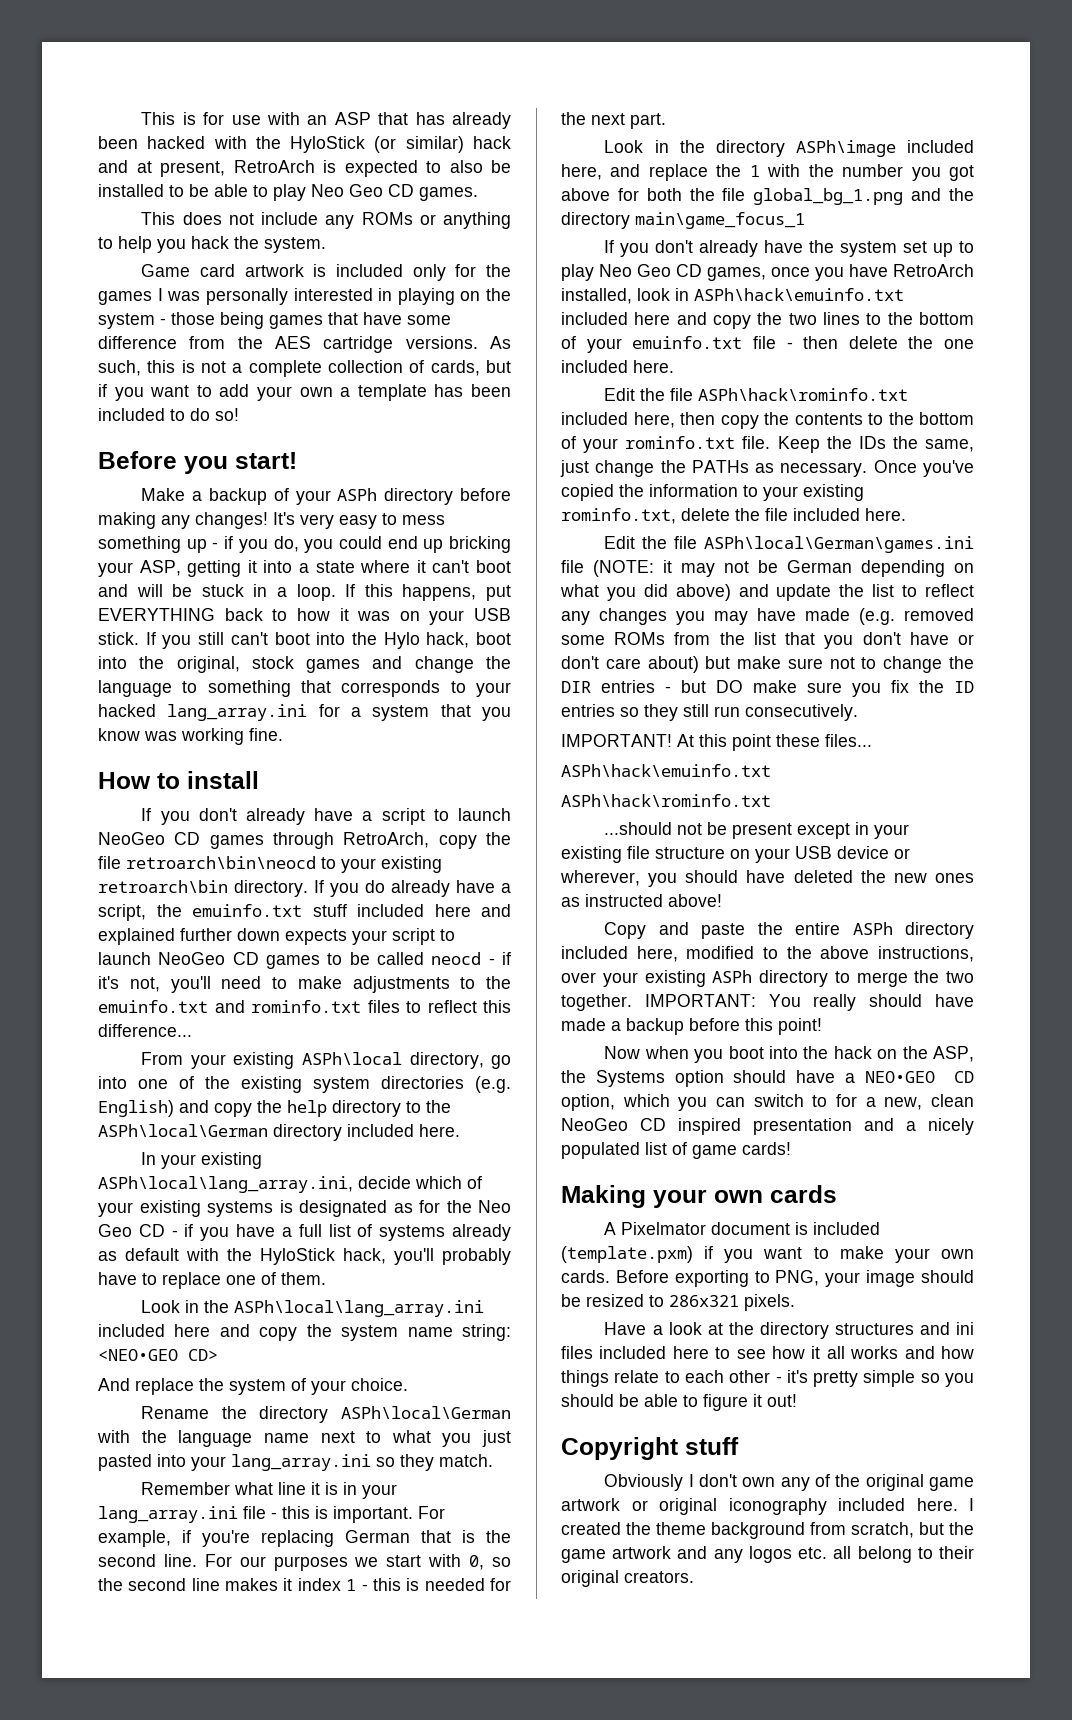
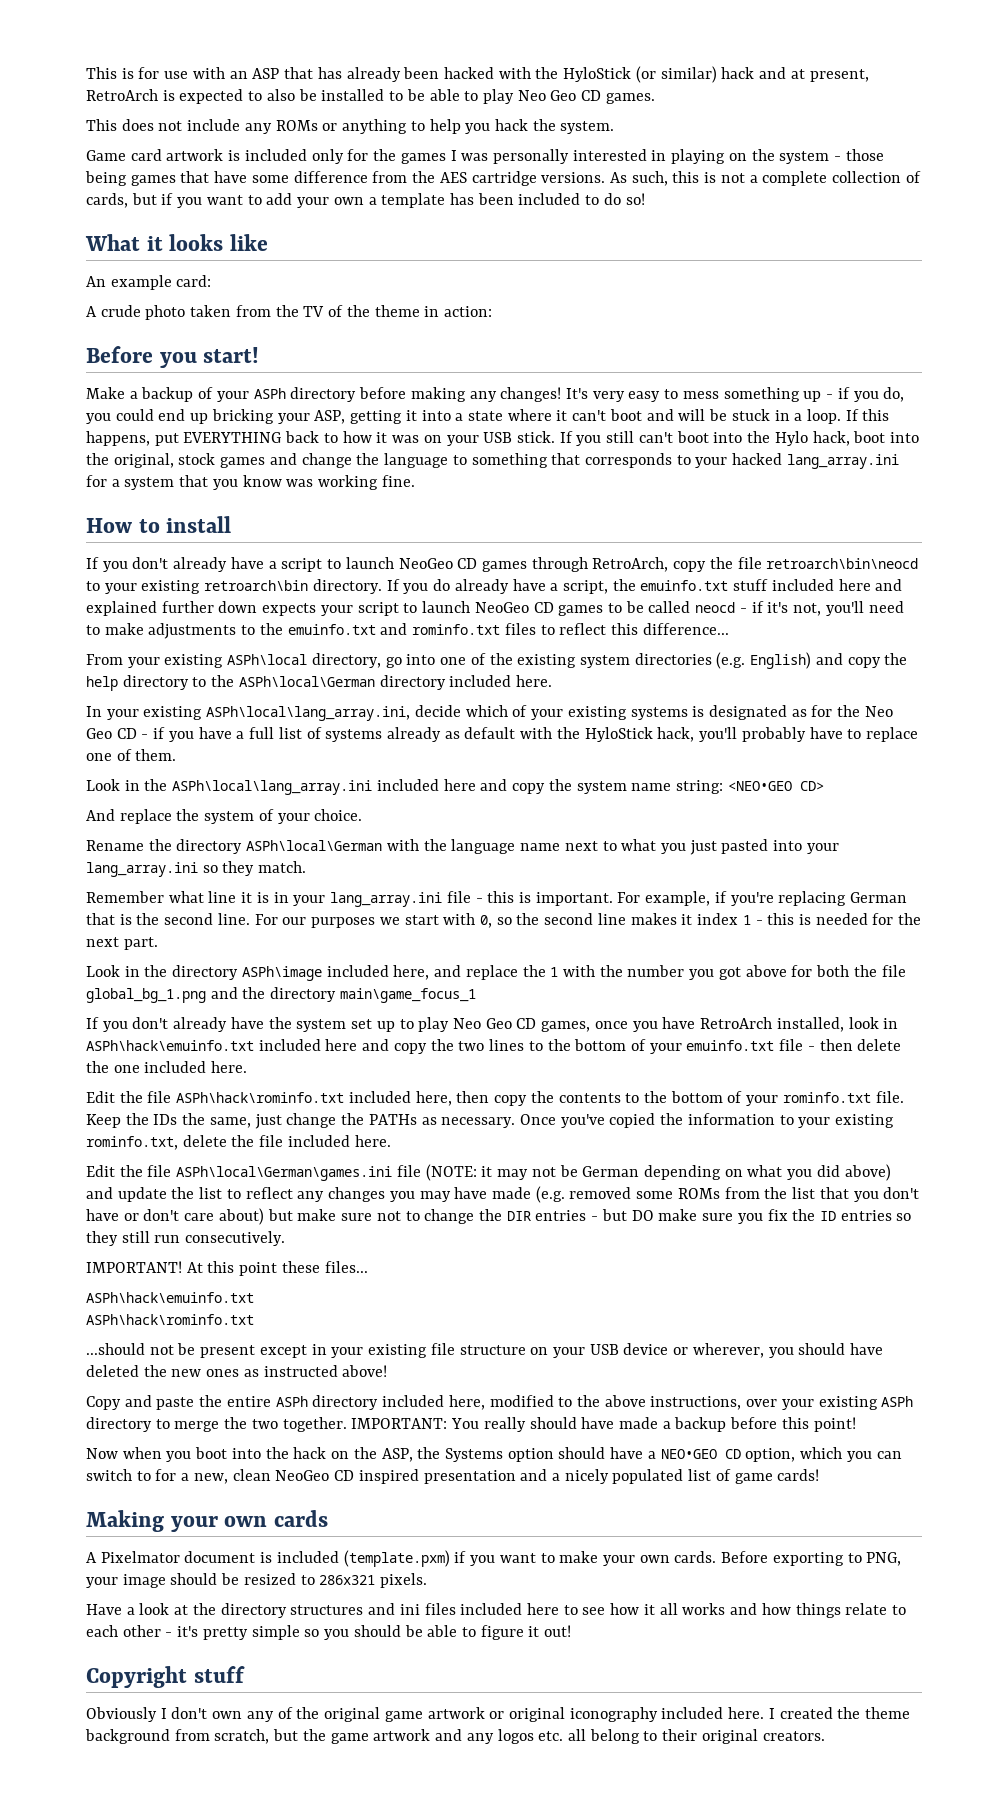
+ What it looks like
+ An example card:
+ A crude photo taken from the TV of the theme in action:

